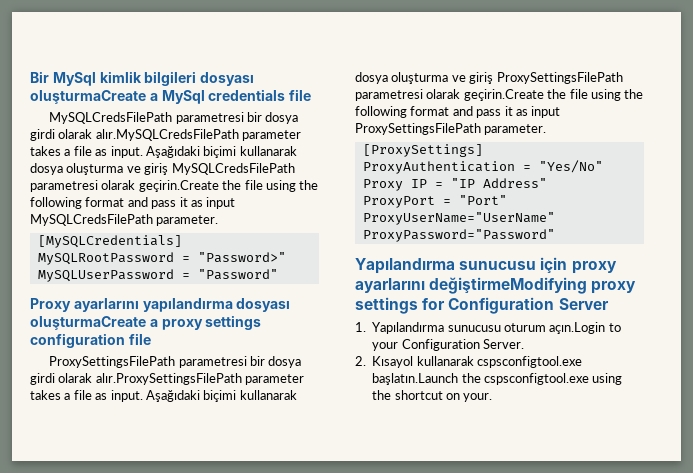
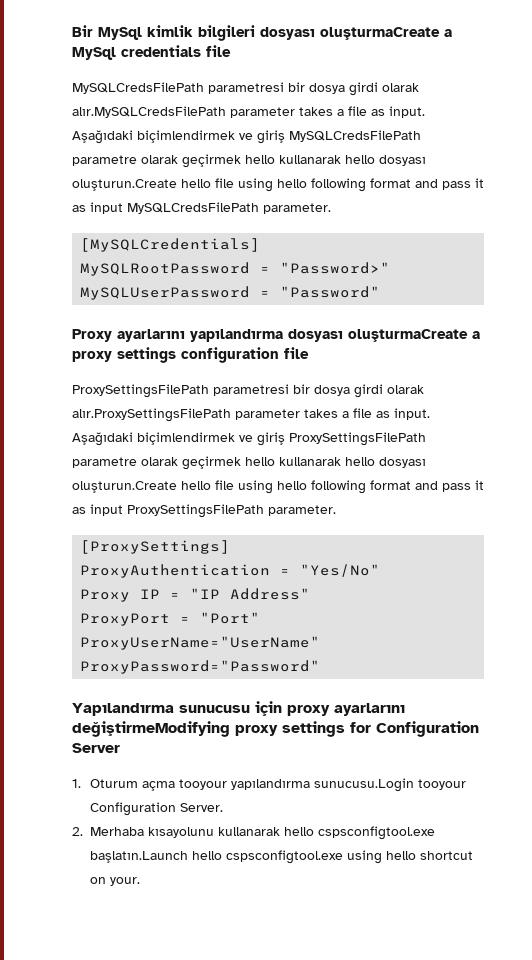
- Aşağıdaki biçimi kullanarak dosya oluşturma ve giriş MySQLCredsFilePath parametresi olarak geçirin.Create the file using the following format and pass it as input MySQLCredsFilePath parameter.
+ Aşağıdaki biçimlendirmek ve giriş MySQLCredsFilePath parametre olarak geçirmek hello kullanarak hello dosyası oluşturun.Create hello file using hello following format and pass it as input MySQLCredsFilePath parameter.
- Aşağıdaki biçimi kullanarak dosya oluşturma ve giriş ProxySettingsFilePath parametresi olarak geçirin.Create the file using the following format and pass it as input ProxySettingsFilePath parameter.
+ Aşağıdaki biçimlendirmek ve giriş ProxySettingsFilePath parametre olarak geçirmek hello kullanarak hello dosyası oluşturun.Create hello file using hello following format and pass it as input ProxySettingsFilePath parameter.
- 1. Yapılandırma sunucusu oturum açın.Login to your Configuration Server.
+ 1. Oturum açma tooyour yapılandırma sunucusu.Login tooyour Configuration Server.
- 2. Kısayol kullanarak cspsconfigtool.exe başlatın.Launch the cspsconfigtool.exe using the shortcut on your.
+ 2. Merhaba kısayolunu kullanarak hello cspsconfigtool.exe başlatın.Launch hello cspsconfigtool.exe using hello shortcut on your.

